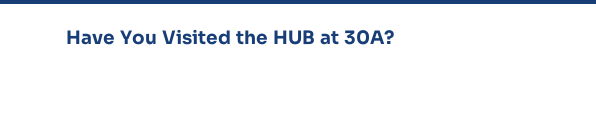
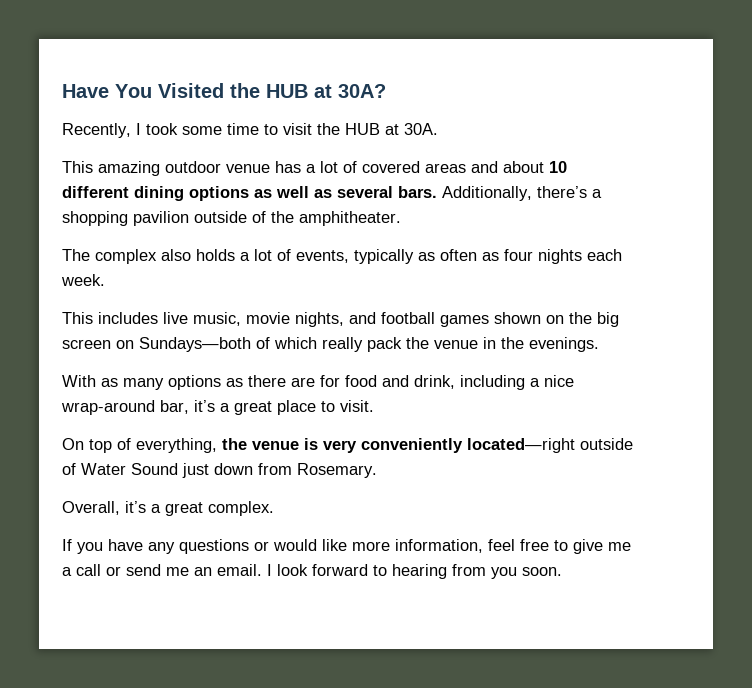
+ Recently, I took some time to visit the HUB at 30A.
+ This amazing outdoor venue has a lot of covered areas and about 10 different dining options as well as several bars. Additionally, there’s a shopping pavilion outside of the amphitheater.
+ The complex also holds a lot of events, typically as often as four nights each week.
+ This includes live music, movie nights, and football games shown on the big screen on Sundays—both of which really pack the venue in the evenings.
+ With as many options as there are for food and drink, including a nice wrap-around bar, it’s a great place to visit.
+ On top of everything, the venue is very conveniently located—right outside of Water Sound just down from Rosemary.
+ Overall, it’s a great complex.
+ If you have any questions or would like more information, feel free to give me a call or send me an email. I look forward to hearing from you soon.

